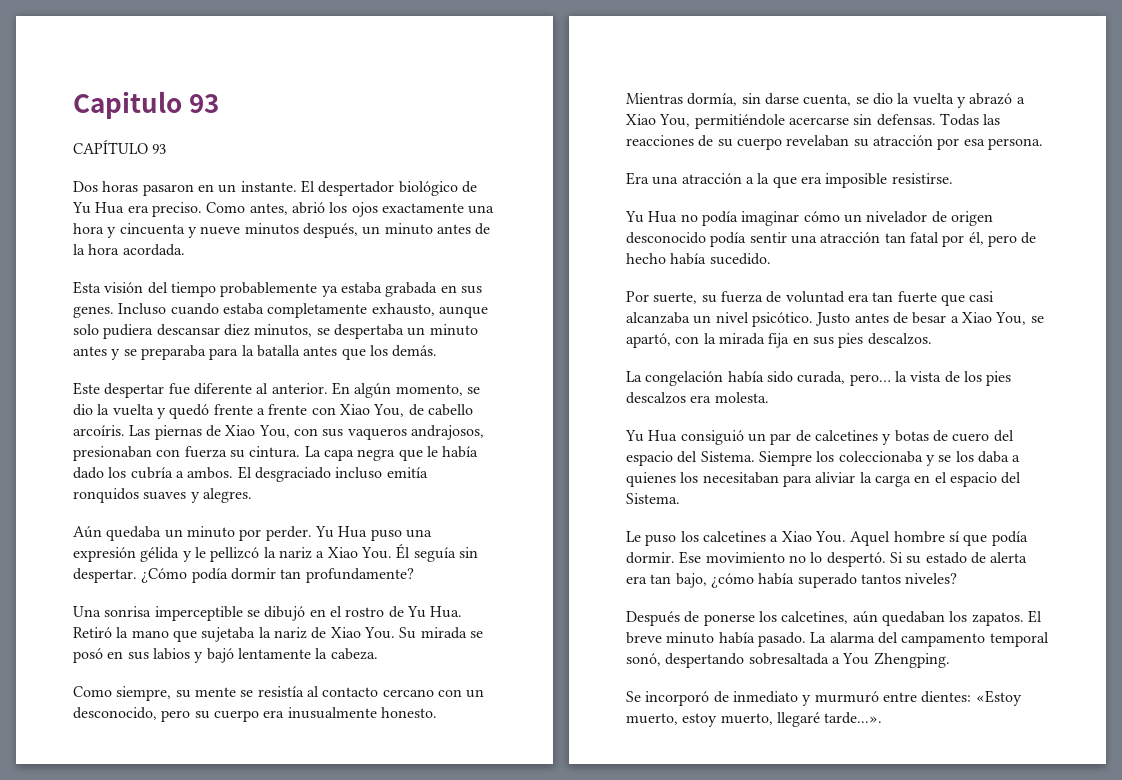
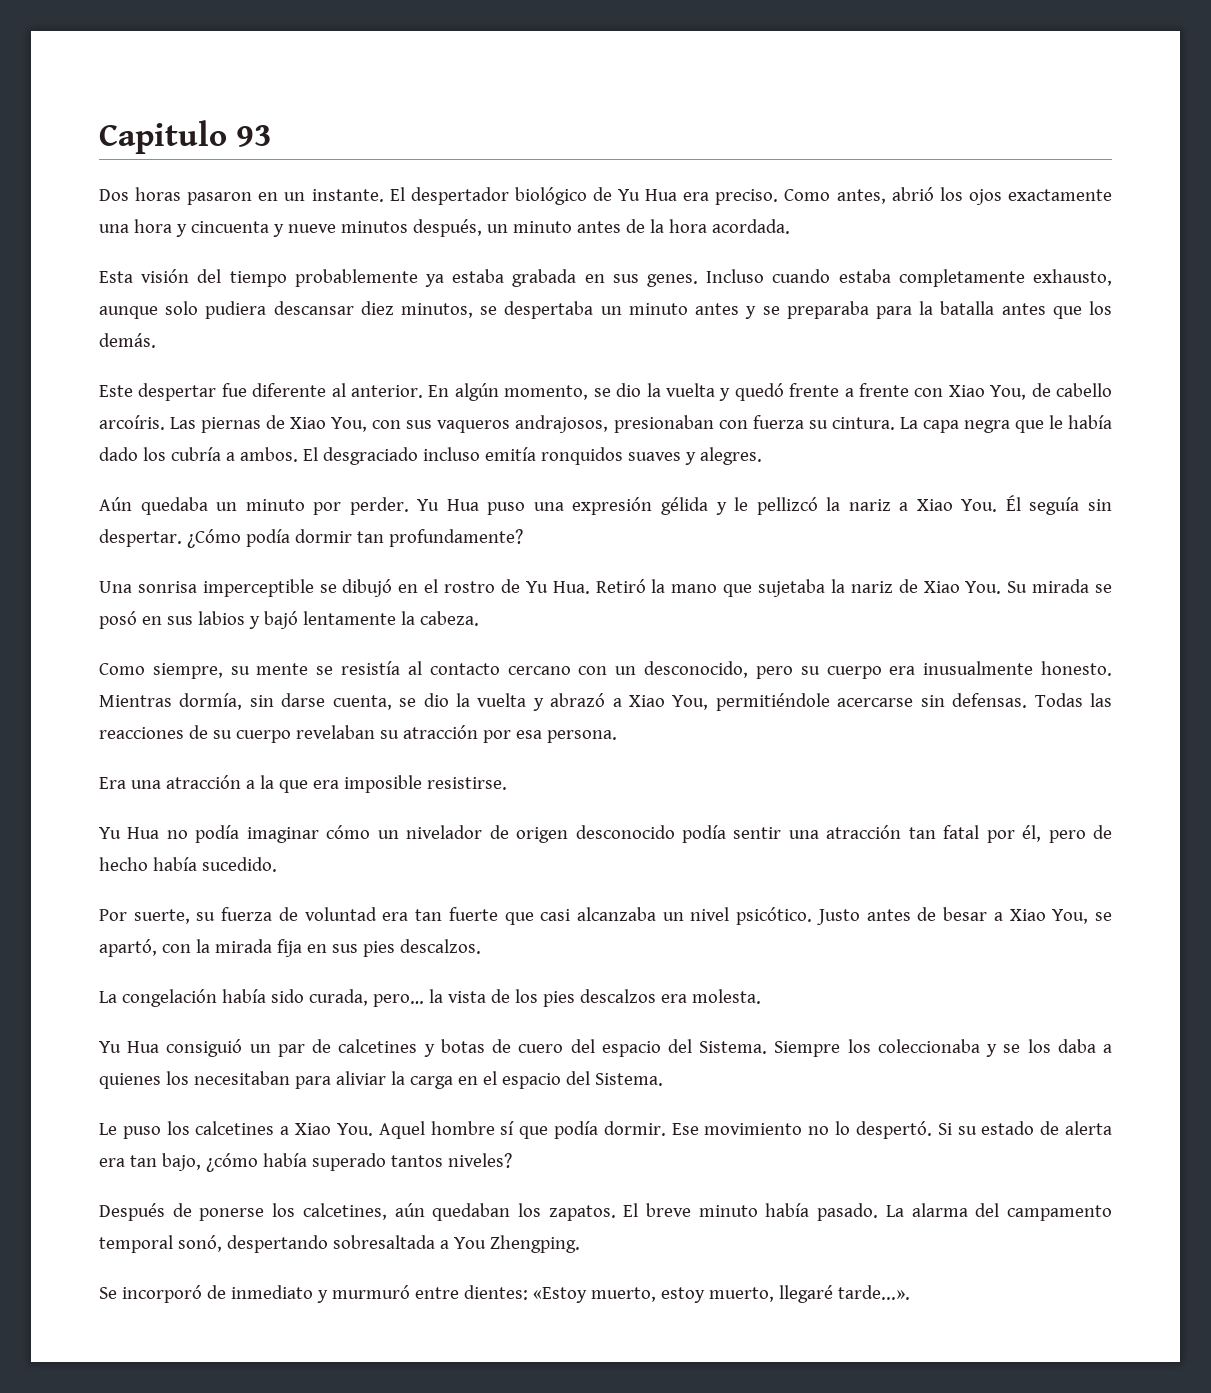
- CAPÍTULO 93

